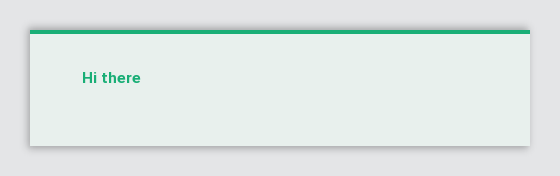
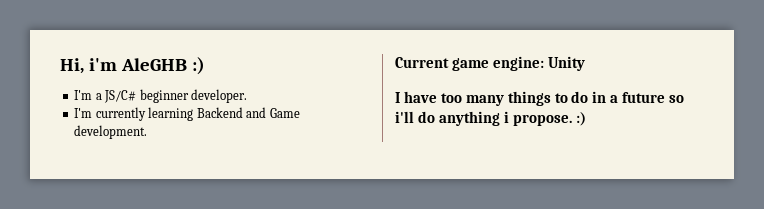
- Hi there
+ Hi, i'm AleGHB :)
+ I'm a JS/C# beginner developer.
+ I'm currently learning Backend and Game development.
+ Current game engine: Unity
+ I have too many things to do in a future so i'll do anything i propose. :)

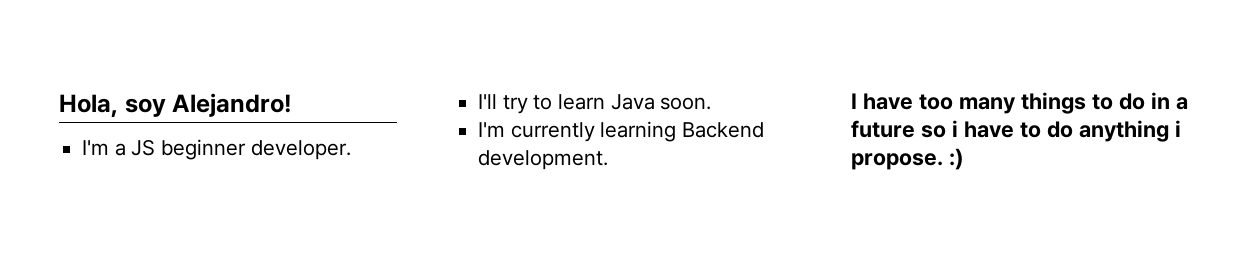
- Hi, i'm AleGHB :)
+ Hola, soy Alejandro!
- I'm a JS/C# beginner developer.
+ I'm a JS beginner developer.
+ I'll try to learn Java soon.
- I'm currently learning Backend and Game development.
+ I'm currently learning Backend development.
- Current game engine: Unity
- I have too many things to do in a future so i'll do anything i propose. :)
+ I have too many things to do in a future so i have to do anything i propose. :)

